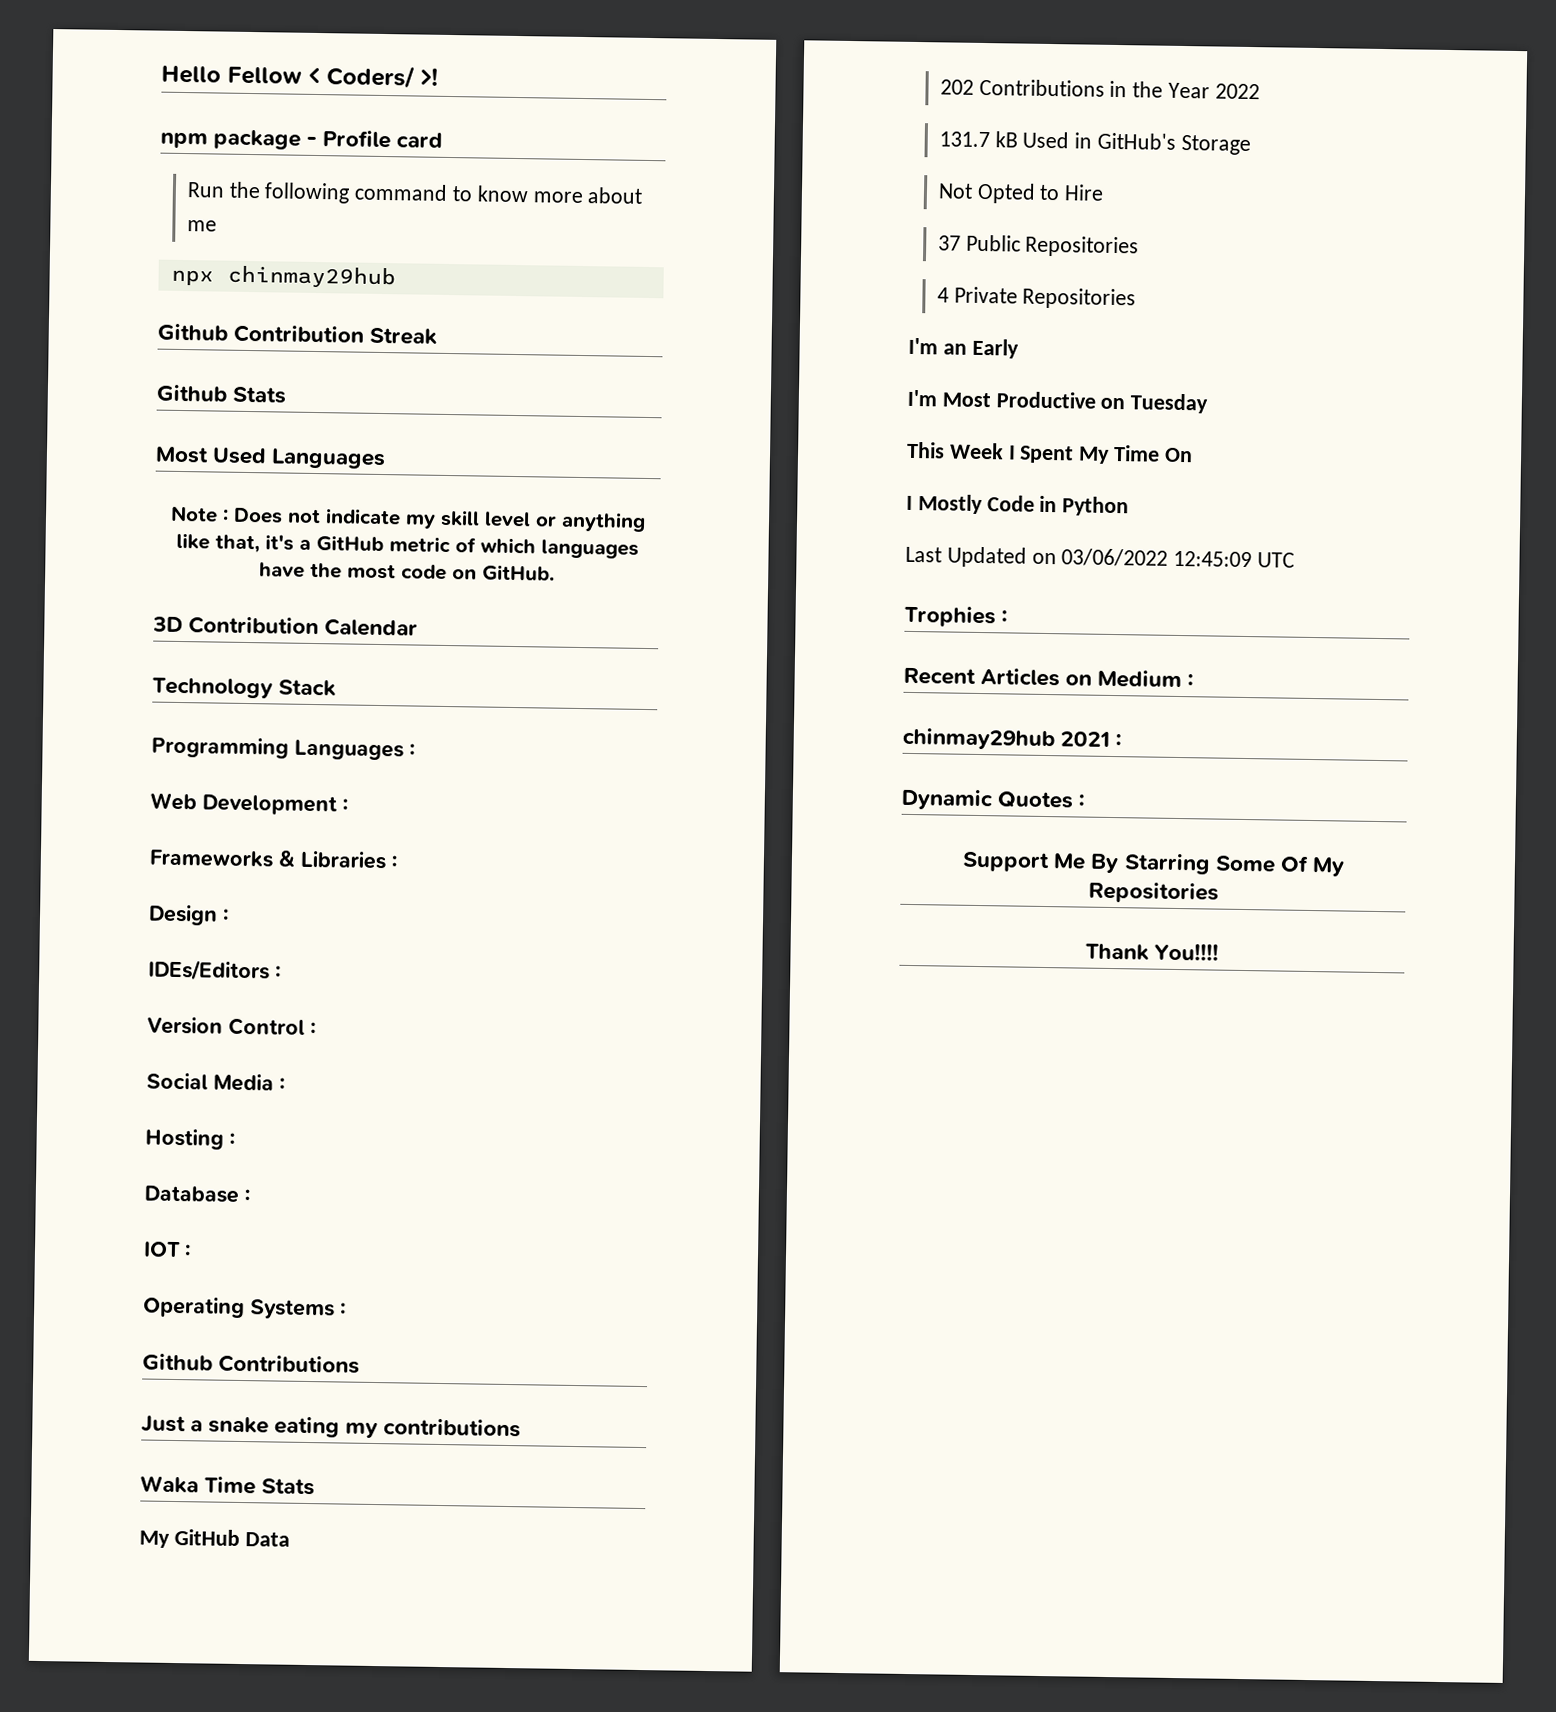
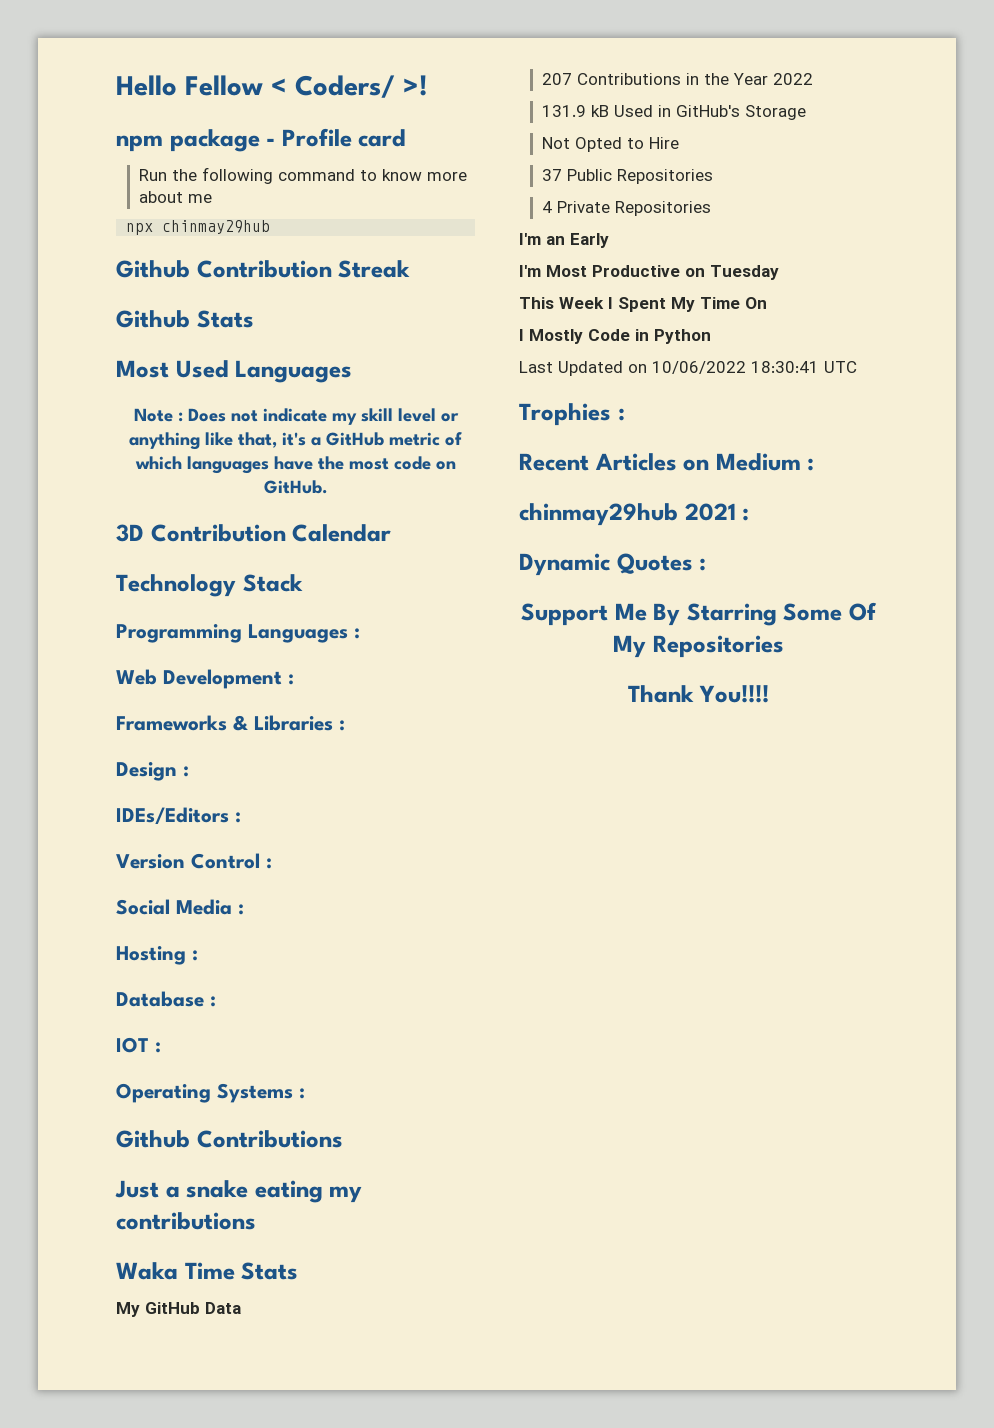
- 202 Contributions in the Year 2022
+ 207 Contributions in the Year 2022
- 131.7 kB Used in GitHub's Storage
+ 131.9 kB Used in GitHub's Storage
- Last Updated on 03/06/2022 12:45:09 UTC
+ Last Updated on 10/06/2022 18:30:41 UTC

